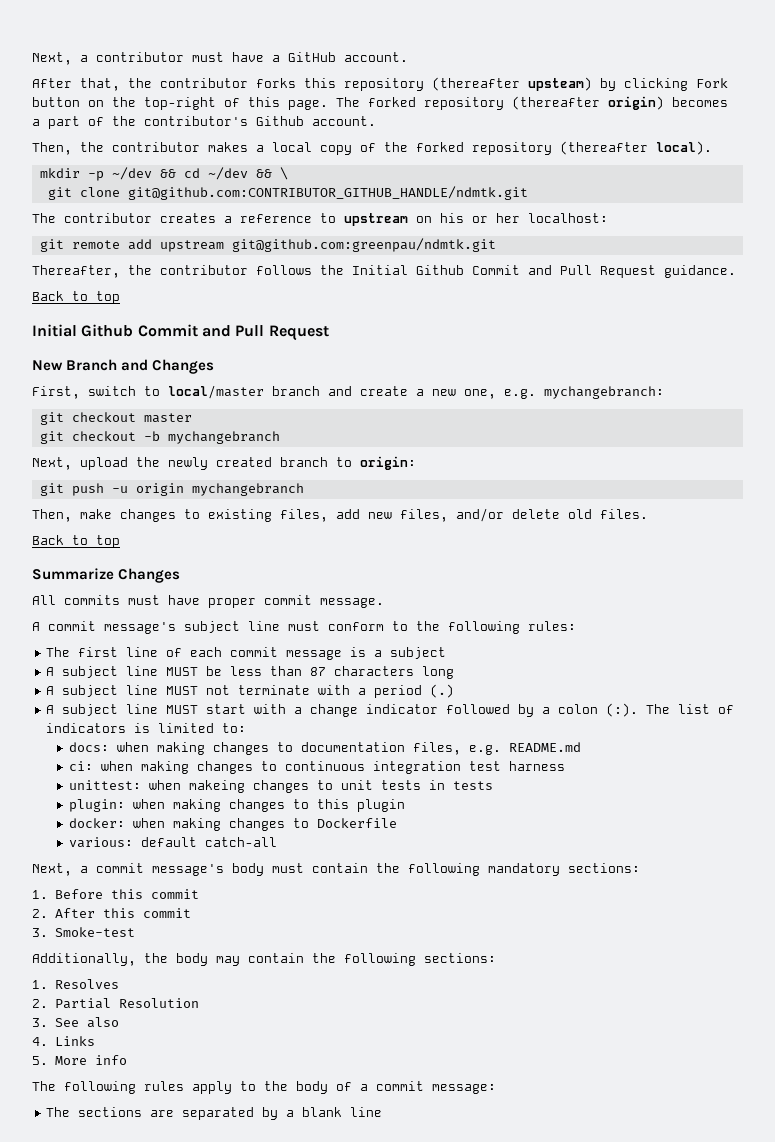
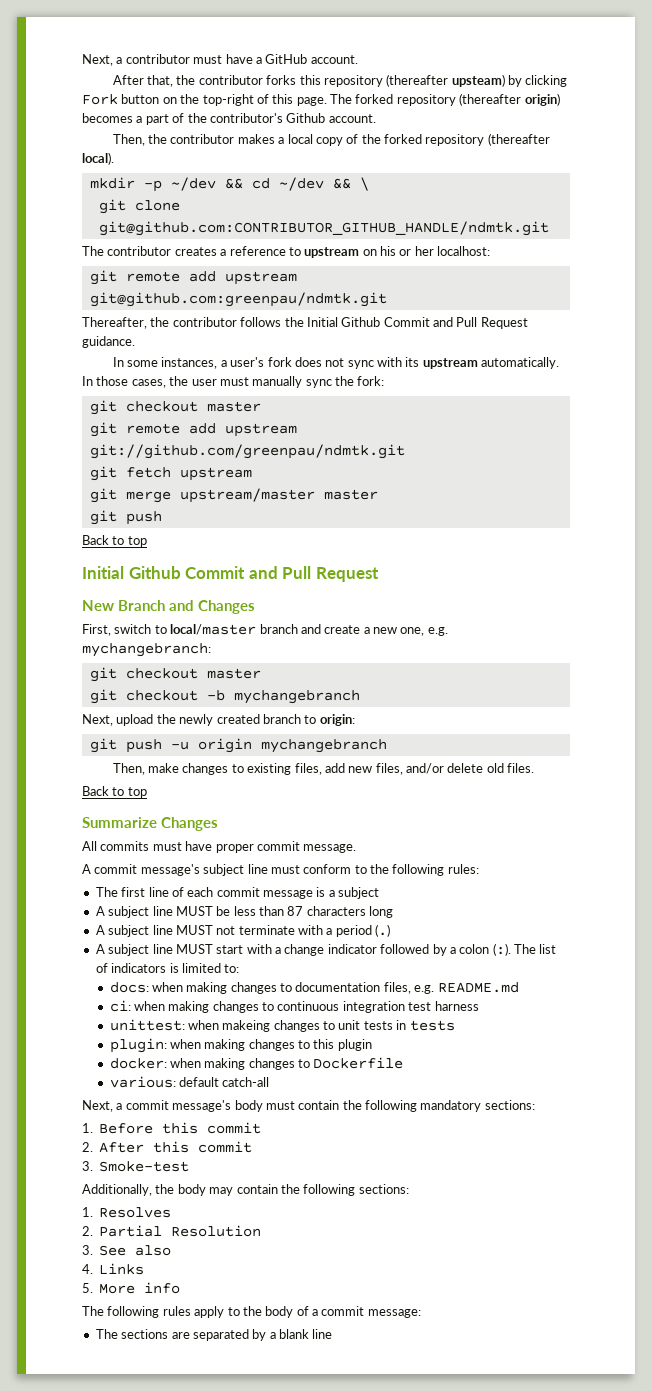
+ In some instances, a user's fork does not sync with its upstream automatically. In those cases, the user must manually sync the fork:
+ git checkout master
+ git remote add upstream git://github.com/greenpau/ndmtk.git
+ git fetch upstream
+ git merge upstream/master master
+ git push

